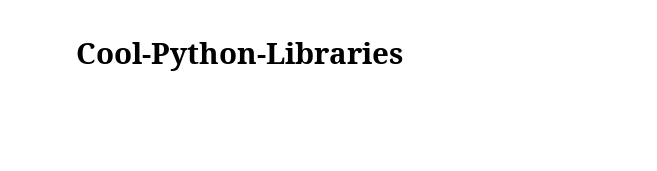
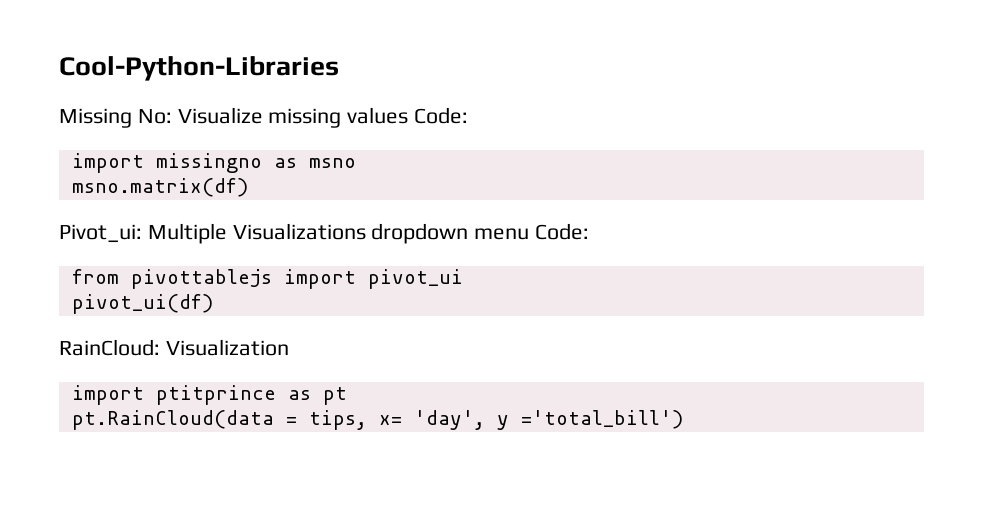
+ Missing No: Visualize missing values Code:
+ import missingno as msno
+ msno.matrix(df)
+ Pivot_ui: Multiple Visualizations dropdown menu Code:
+ from pivottablejs import pivot_ui
+ pivot_ui(df)
+ RainCloud: Visualization
+ import ptitprince as pt
+ pt.RainCloud(data = tips, x= 'day', y ='total_bill')

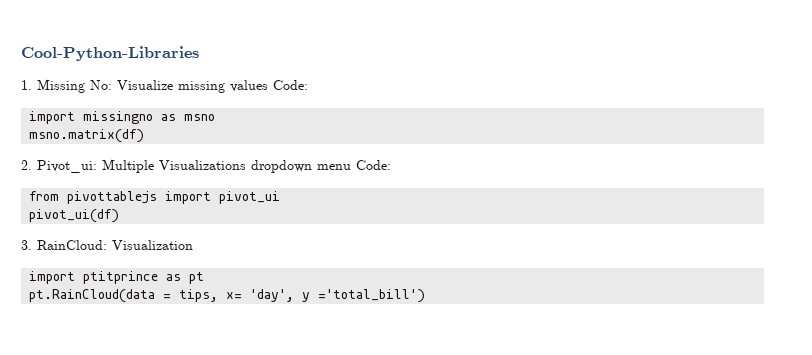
- Missing No: Visualize missing values Code:
+ 1. Missing No: Visualize missing values Code:
- Pivot_ui: Multiple Visualizations dropdown menu Code:
+ 2. Pivot_ui: Multiple Visualizations dropdown menu Code:
- RainCloud: Visualization
+ 3. RainCloud: Visualization

